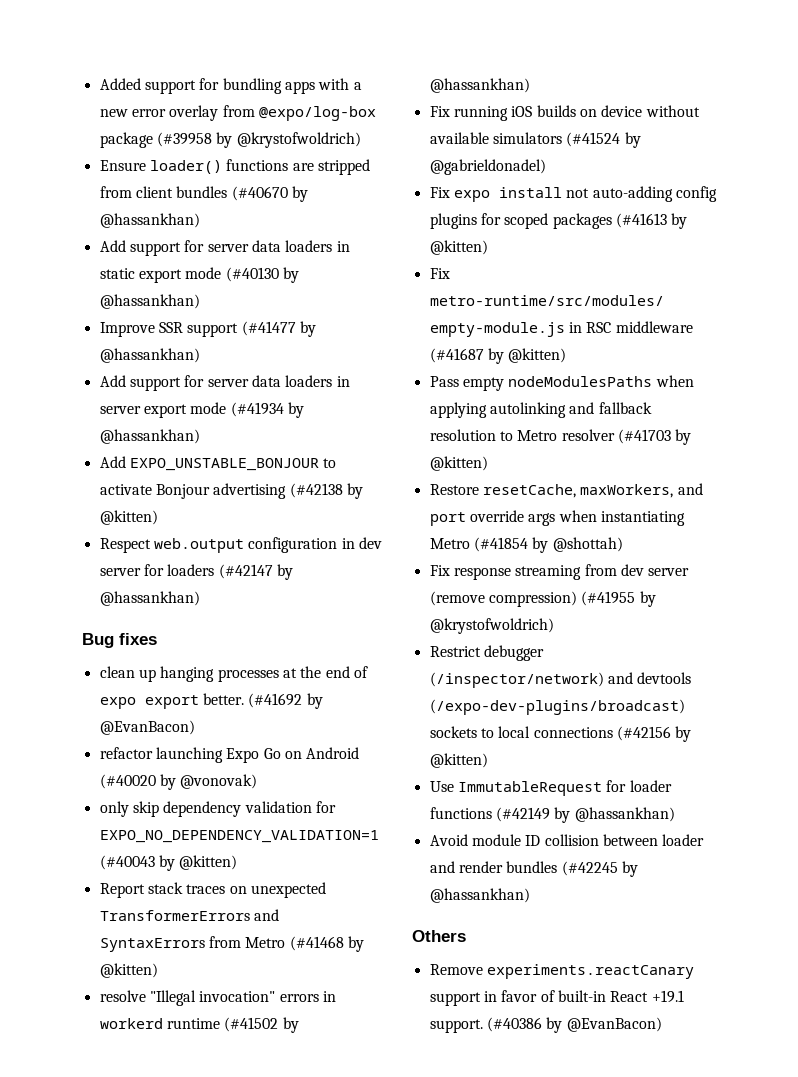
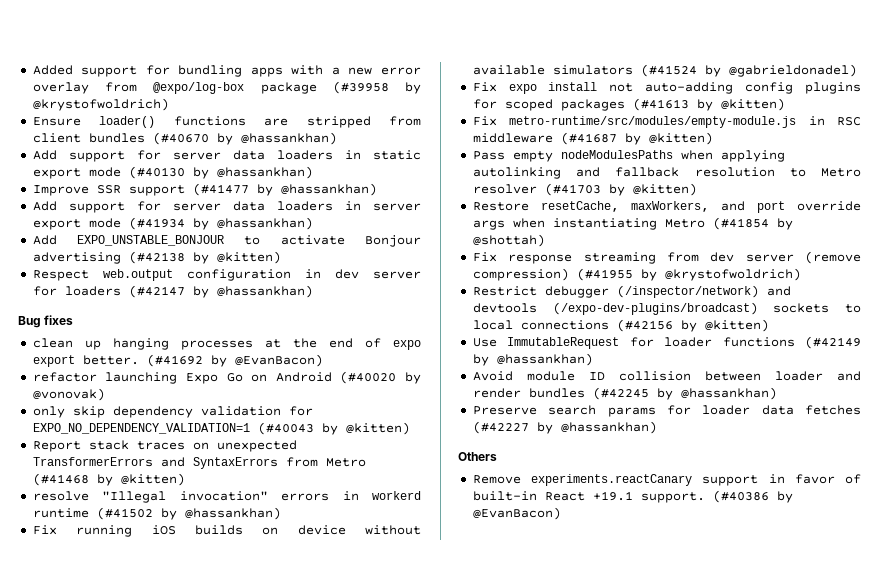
+ Preserve search params for loader data fetches (#42227 by @hassankhan)

